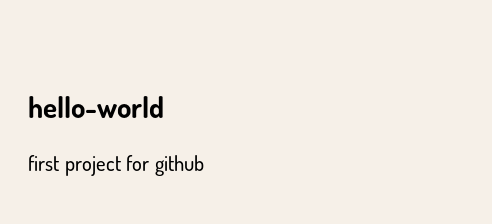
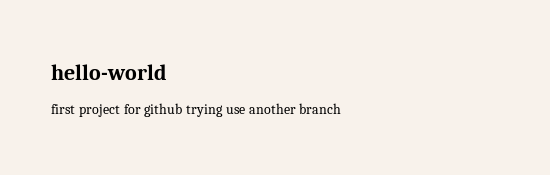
- first project for github
+ first project for github trying use another branch

